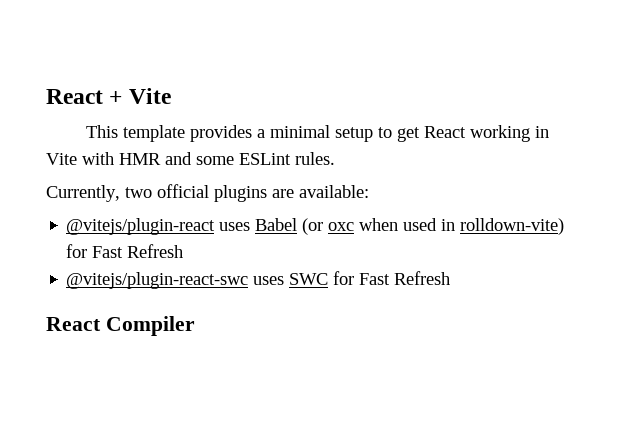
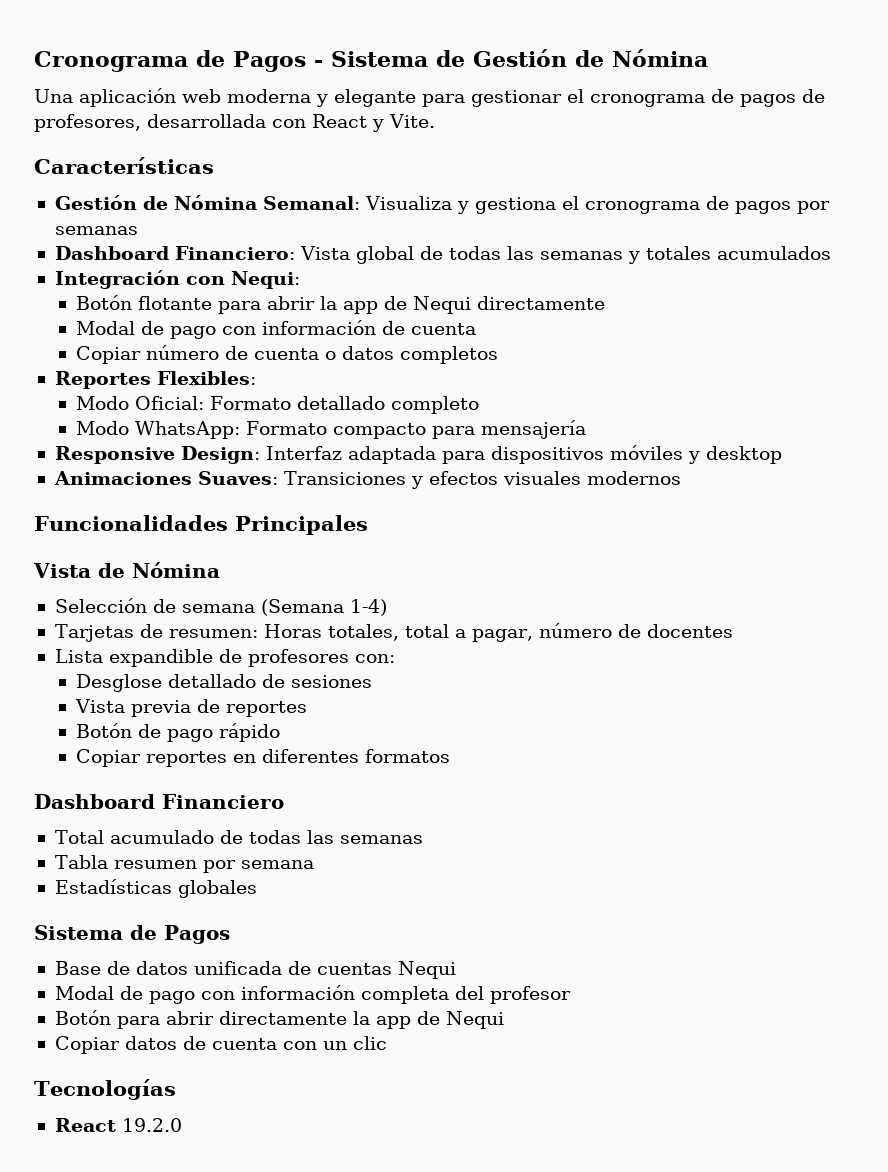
- React + Vite
- This template provides a minimal setup to get React working in Vite with HMR and some ESLint rules.
- Currently, two official plugins are available:
- @vitejs/plugin-react uses Babel (or oxc when used in rolldown-vite) for Fast Refresh
- @vitejs/plugin-react-swc uses SWC for Fast Refresh
- React Compiler
+ Cronograma de Pagos - Sistema de Gestión de Nómina
+ Una aplicación web moderna y elegante para gestionar el cronograma de pagos de profesores, desarrollada con React y Vite.
+ Características
+ Gestión de Nómina Semanal: Visualiza y gestiona el cronograma de pagos por semanas
+ Dashboard Financiero: Vista global de todas las semanas y totales acumulados
+ Integración con Nequi:
+ Botón flotante para abrir la app de Nequi directamente
+ Modal de pago con información de cuenta
+ Copiar número de cuenta o datos completos
+ Reportes Flexibles:
+ Modo Oficial: Formato detallado completo
+ Modo WhatsApp: Formato compacto para mensajería
+ Responsive Design: Interfaz adaptada para dispositivos móviles y desktop
+ Animaciones Suaves: Transiciones y efectos visuales modernos
+ Funcionalidades Principales
+ Vista de Nómina
+ Selección de semana (Semana 1-4)
+ Tarjetas de resumen: Horas totales, total a pagar, número de docentes
+ Lista expandible de profesores con:
+ Desglose detallado de sesiones
+ Vista previa de reportes
+ Botón de pago rápido
+ Copiar reportes en diferentes formatos
+ Dashboard Financiero
+ Total acumulado de todas las semanas
+ Tabla resumen por semana
+ Estadísticas globales
+ Sistema de Pagos
+ Base de datos unificada de cuentas Nequi
+ Modal de pago con información completa del profesor
+ Botón para abrir directamente la app de Nequi
+ Copiar datos de cuenta con un clic
+ Tecnologías
+ React 19.2.0

